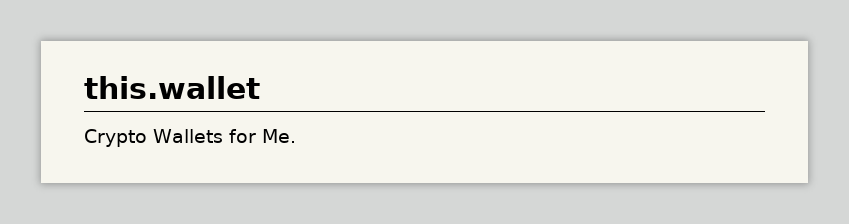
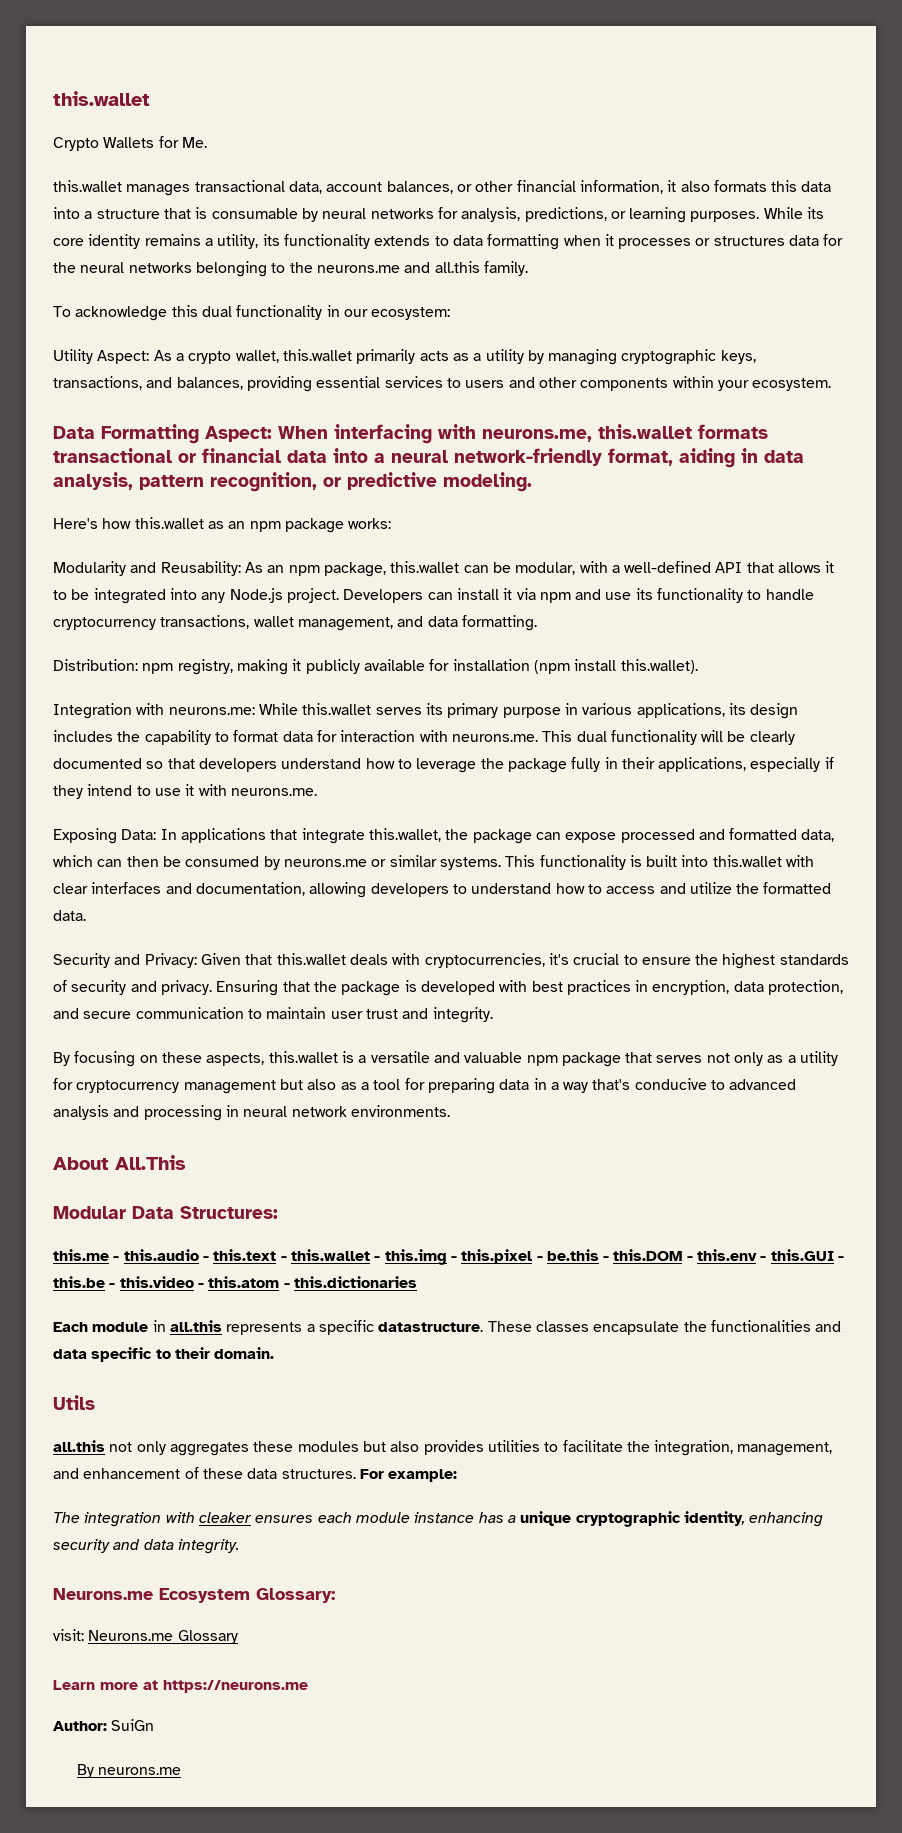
+ this.wallet manages transactional data, account balances, or other financial information, it also formats this data into a structure that is consumable by neural networks for analysis, predictions, or learning purposes. While its core identity remains a utility, its functionality extends to data formatting when it processes or structures data for the neural networks belonging to the neurons.me and all.this family.
+ To acknowledge this dual functionality in our ecosystem:
+ Utility Aspect: As a crypto wallet, this.wallet primarily acts as a utility by managing cryptographic keys, transactions, and balances, providing essential services to users and other components within your ecosystem.
+ Data Formatting Aspect: When interfacing with neurons.me, this.wallet formats transactional or financial data into a neural network-friendly format, aiding in data analysis, pattern recognition, or predictive modeling.
+ Here's how this.wallet as an npm package works:
+ Modularity and Reusability: As an npm package, this.wallet can be modular, with a well-defined API that allows it to be integrated into any Node.js project. Developers can install it via npm and use its functionality to handle cryptocurrency transactions, wallet management, and data formatting.
+ Distribution: npm registry, making it publicly available for installation (npm install this.wallet).
+ Integration with neurons.me: While this.wallet serves its primary purpose in various applications, its design includes the capability to format data for interaction with neurons.me. This dual functionality will be clearly documented so that developers understand how to leverage the package fully in their applications, especially if they intend to use it with neurons.me.
+ Exposing Data: In applications that integrate this.wallet, the package can expose processed and formatted data, which can then be consumed by neurons.me or similar systems. This functionality is built into this.wallet with clear interfaces and documentation, allowing developers to understand how to access and utilize the formatted data.
+ Security and Privacy: Given that this.wallet deals with cryptocurrencies, it's crucial to ensure the highest standards of security and privacy. Ensuring that the package is developed with best practices in encryption, data protection, and secure communication to maintain user trust and integrity.
+ By focusing on these aspects, this.wallet is a versatile and valuable npm package that serves not only as a utility for cryptocurrency management but also as a tool for preparing data in a way that's conducive to advanced analysis and processing in neural network environments.
+ About All.This
+ Modular Data Structures:
+ this.me - this.audio - this.text - this.wallet - this.img - this.pixel - be.this - this.DOM - this.env - this.GUI - this.be - this.video - this.atom - this.dictionaries
+ Each module in all.this represents a specific datastructure. These classes encapsulate the functionalities and data specific to their domain.
+ Utils
+ all.this not only aggregates these modules but also provides utilities to facilitate the integration, management, and enhancement of these data structures. For example:
+ The integration with cleaker ensures each module instance has a unique cryptographic identity, enhancing security and data integrity.
+ Neurons.me Ecosystem Glossary:
+ visit: Neurons.me Glossary
+ Learn more at https://neurons.me
+ Author: SuiGn
+ By neurons.me

